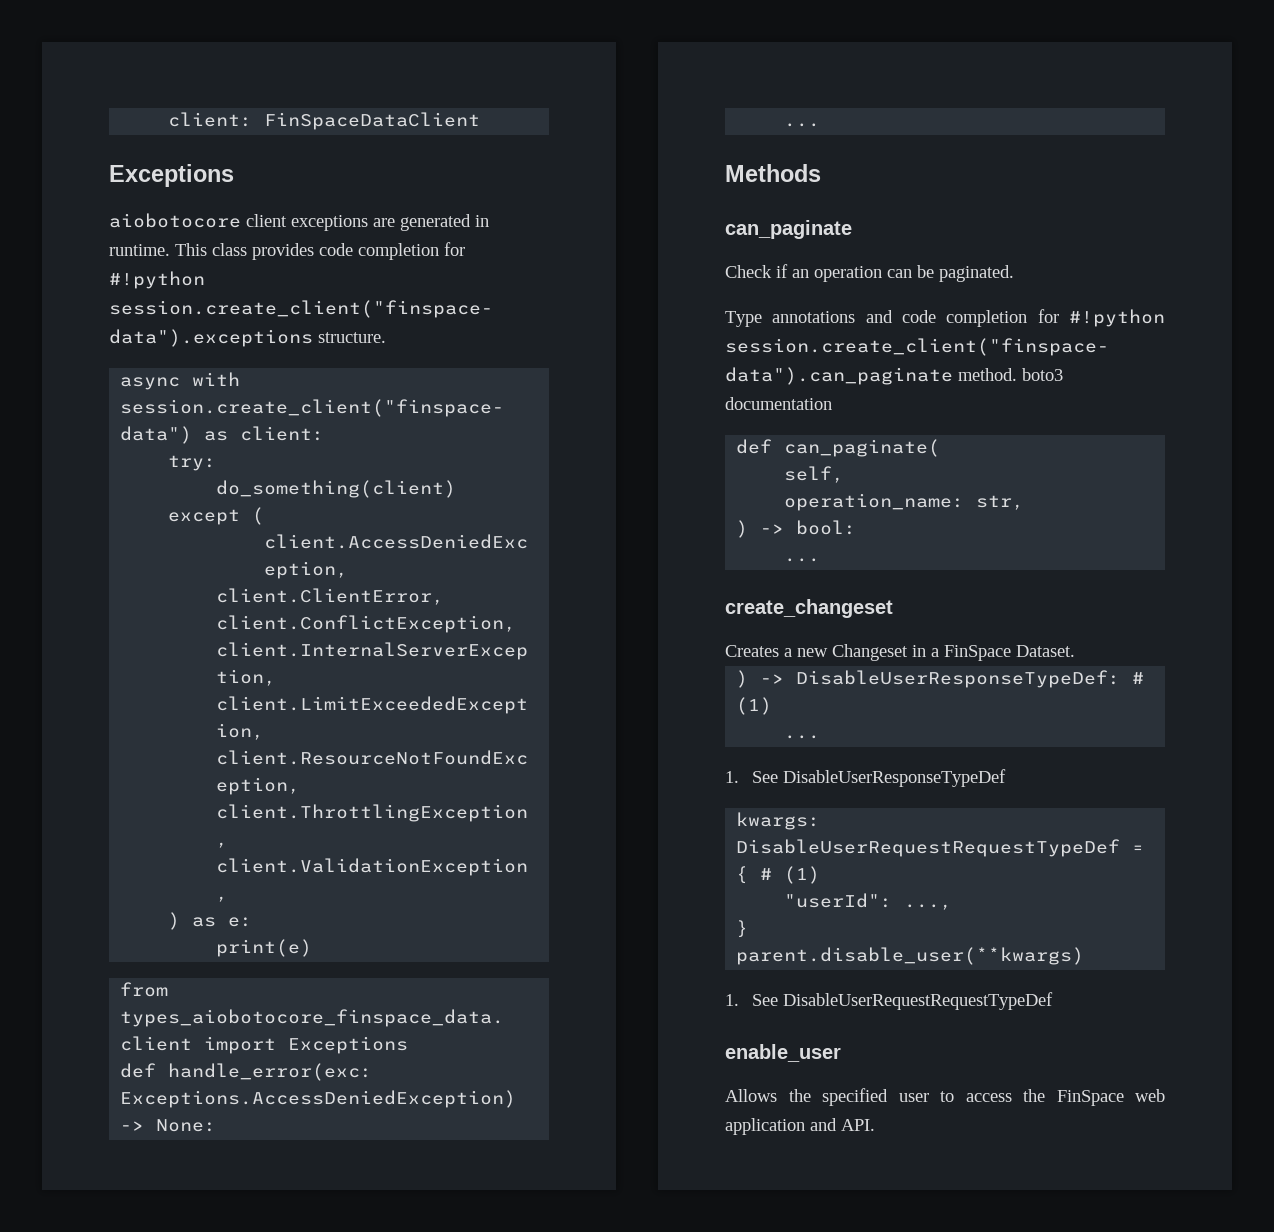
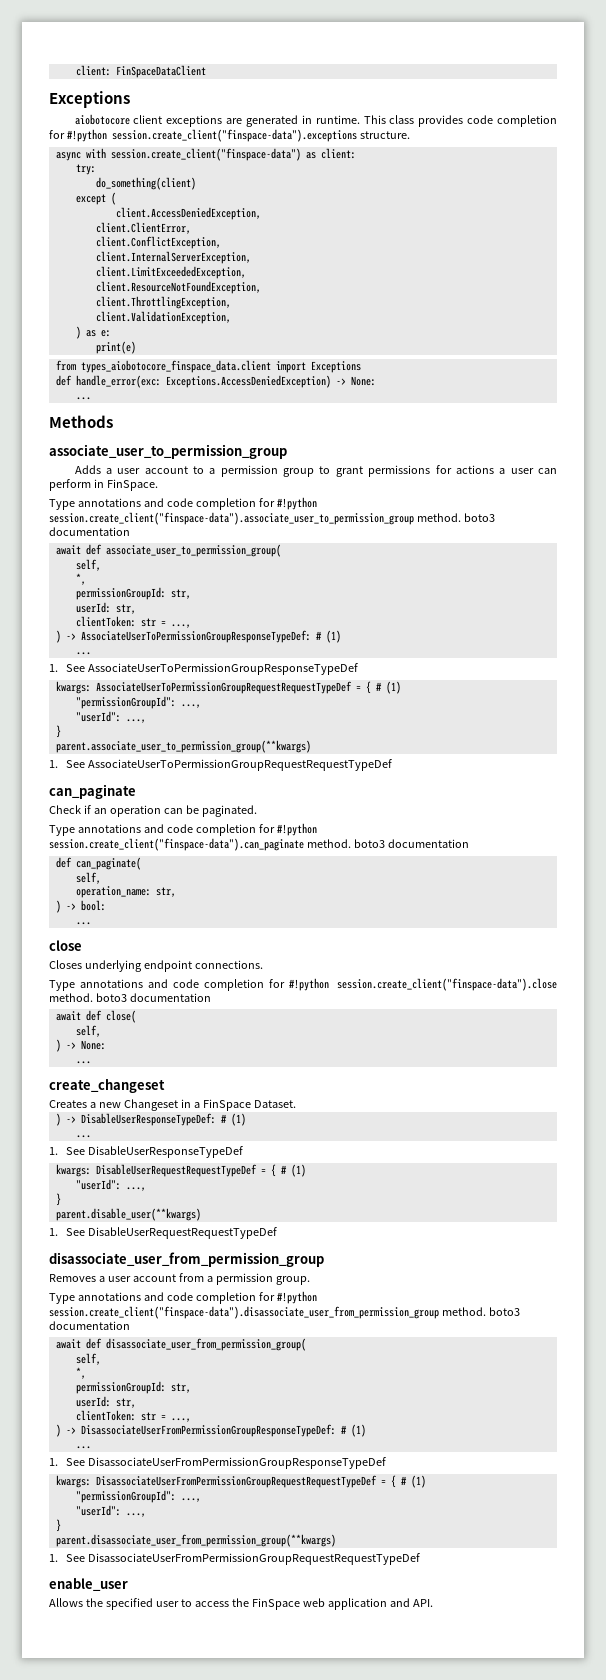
+ associate_user_to_permission_group
+ Adds a user account to a permission group to grant permissions for actions a user can perform in FinSpace.
+ Type annotations and code completion for #!python session.create_client("finspace-data").associate_user_to_permission_group method. boto3 documentation
+ await def associate_user_to_permission_group(
+ self,
+ *,
+ permissionGroupId: str,
+ userId: str,
+ clientToken: str = ...,
+ ) -> AssociateUserToPermissionGroupResponseTypeDef: # (1)
+ ...
+ 1. See AssociateUserToPermissionGroupResponseTypeDef
+ kwargs: AssociateUserToPermissionGroupRequestRequestTypeDef = { # (1)
+ "permissionGroupId": ...,
+ "userId": ...,
+ }
+ parent.associate_user_to_permission_group(**kwargs)
+ 1. See AssociateUserToPermissionGroupRequestRequestTypeDef
+ close
+ Closes underlying endpoint connections.
+ Type annotations and code completion for #!python session.create_client("finspace-data").close method. boto3 documentation
+ await def close(
+ self,
+ ) -> None:
+ ...
+ disassociate_user_from_permission_group
+ Removes a user account from a permission group.
+ Type annotations and code completion for #!python session.create_client("finspace-data").disassociate_user_from_permission_group method. boto3 documentation
+ await def disassociate_user_from_permission_group(
+ self,
+ *,
+ permissionGroupId: str,
+ userId: str,
+ clientToken: str = ...,
+ ) -> DisassociateUserFromPermissionGroupResponseTypeDef: # (1)
+ ...
+ 1. See DisassociateUserFromPermissionGroupResponseTypeDef
+ kwargs: DisassociateUserFromPermissionGroupRequestRequestTypeDef = { # (1)
+ "permissionGroupId": ...,
+ "userId": ...,
+ }
+ parent.disassociate_user_from_permission_group(**kwargs)
+ 1. See DisassociateUserFromPermissionGroupRequestRequestTypeDef

